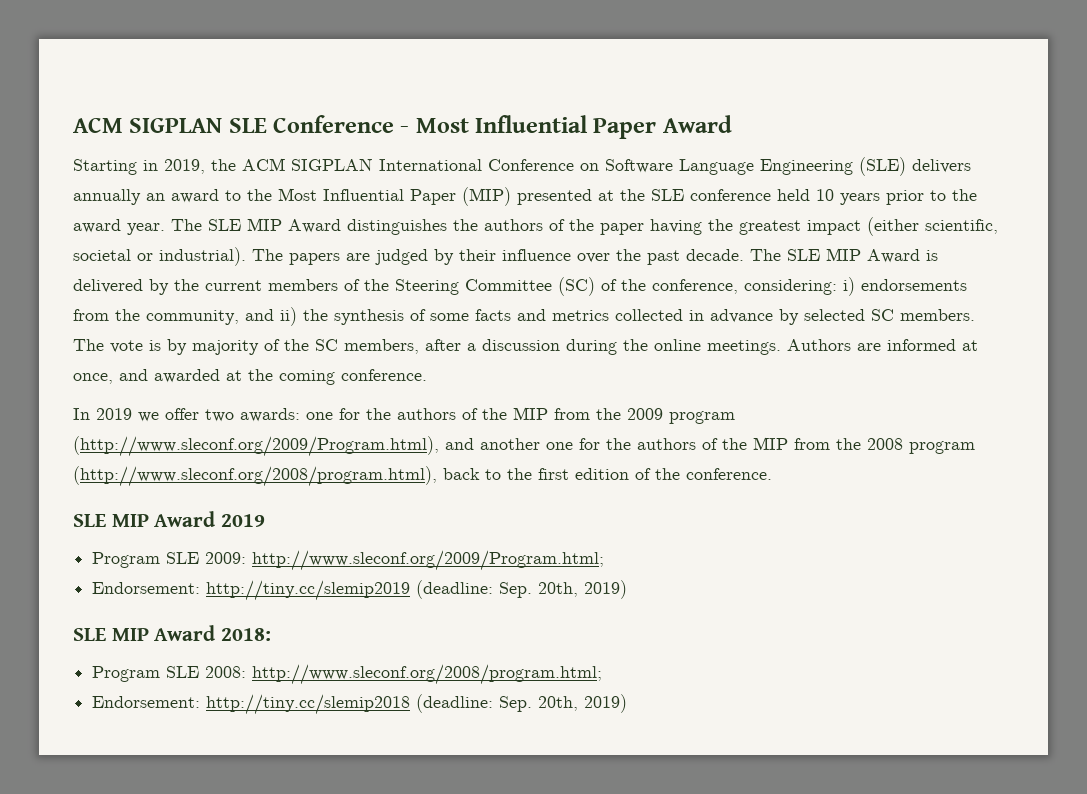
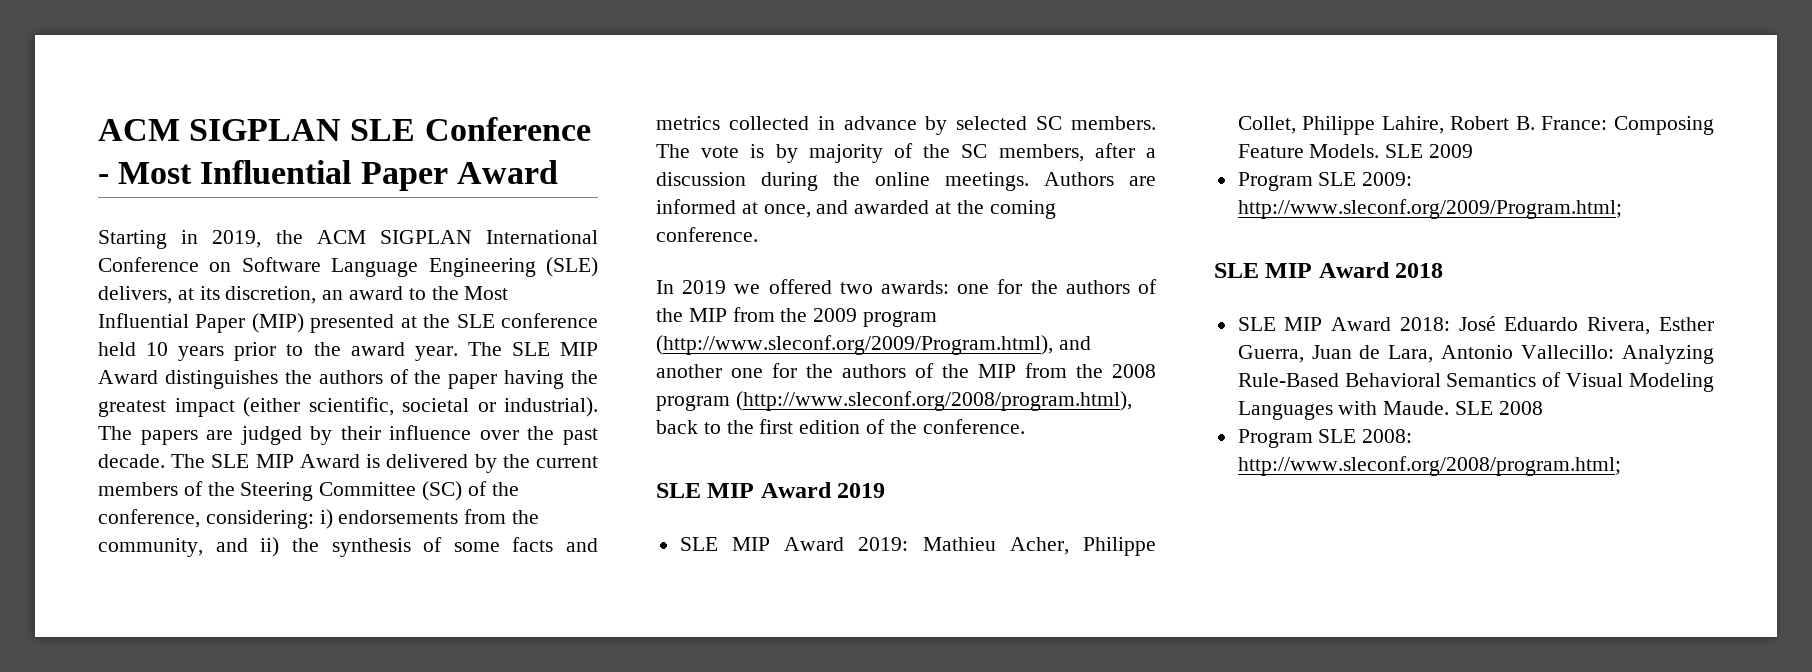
- Starting in 2019, the ACM SIGPLAN International Conference on Software Language Engineering (SLE) delivers annually an award to the Most Influential Paper (MIP) presented at the SLE conference held 10 years prior to the award year.
+ Starting in 2019, the ACM SIGPLAN International Conference on Software Language Engineering (SLE) delivers, at its discretion, an award to the Most Influential Paper (MIP) presented at the SLE conference held 10 years prior to the award year.
- In 2019 we offer two awards: one for the authors of the MIP from the 2009 program (http://www.sleconf.org/2009/Program.html), and another one for the authors of the MIP from the 2008 program (http://www.sleconf.org/2008/program.html), back to the first edition of the conference.
+ In 2019 we offered two awards: one for the authors of the MIP from the 2009 program (http://www.sleconf.org/2009/Program.html), and another one for the authors of the MIP from the 2008 program (http://www.sleconf.org/2008/program.html), back to the first edition of the conference.
+ SLE MIP Award 2019: Mathieu Acher, Philippe Collet, Philippe Lahire, Robert B. France: Composing Feature Models. SLE 2009
  Program SLE 2009: http://www.sleconf.org/2009/Program.html;
- Endorsement: http://tiny.cc/slemip2019 (deadline: Sep. 20th, 2019)
- SLE MIP Award 2018:
+ SLE MIP Award 2018
+ SLE MIP Award 2018: José Eduardo Rivera, Esther Guerra, Juan de Lara, Antonio Vallecillo: Analyzing Rule-Based Behavioral Semantics of Visual Modeling Languages with Maude. SLE 2008
  Program SLE 2008: http://www.sleconf.org/2008/program.html;
- Endorsement: http://tiny.cc/slemip2018 (deadline: Sep. 20th, 2019)

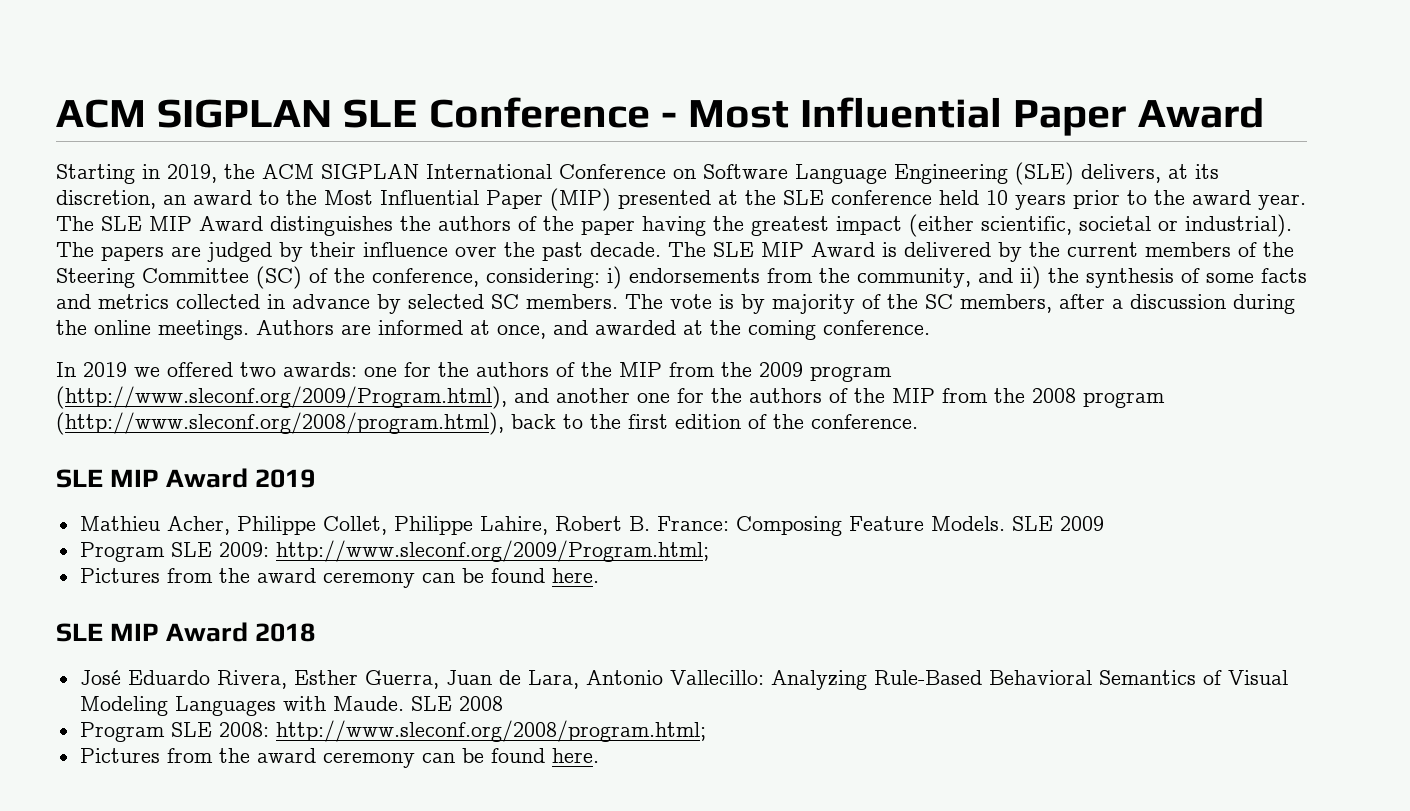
- SLE MIP Award 2019: Mathieu Acher, Philippe Collet, Philippe Lahire, Robert B. France: Composing Feature Models.
+ Mathieu Acher, Philippe Collet, Philippe Lahire, Robert B. France: Composing Feature Models.
  Program SLE 2009: http://www.sleconf.org/2009/Program.html;
+ Pictures from the award ceremony can be found here.
- SLE MIP Award 2018: José Eduardo Rivera, Esther Guerra, Juan de Lara, Antonio Vallecillo: Analyzing Rule-Based Behavioral Semantics of Visual Modeling Languages with Maude.
+ José Eduardo Rivera, Esther Guerra, Juan de Lara, Antonio Vallecillo: Analyzing Rule-Based Behavioral Semantics of Visual Modeling Languages with Maude.
  Program SLE 2008: http://www.sleconf.org/2008/program.html;
+ Pictures from the award ceremony can be found here.

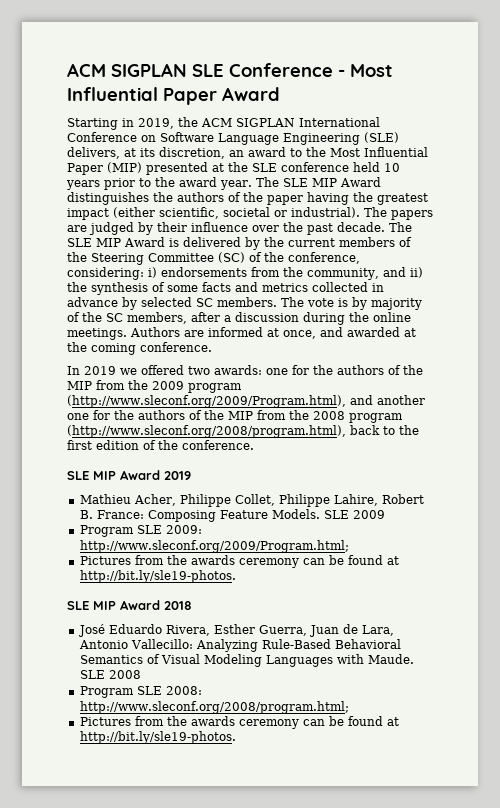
  Program SLE 2009: http://www.sleconf.org/2009/Program.html;
- Pictures from the award ceremony can be found here.
+ Pictures from the awards ceremony can be found at http://bit.ly/sle19-photos.
  Program SLE 2008: http://www.sleconf.org/2008/program.html;
- Pictures from the award ceremony can be found here.
+ Pictures from the awards ceremony can be found at http://bit.ly/sle19-photos.

